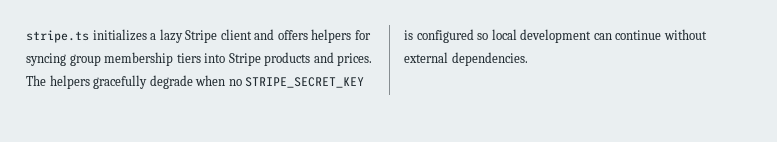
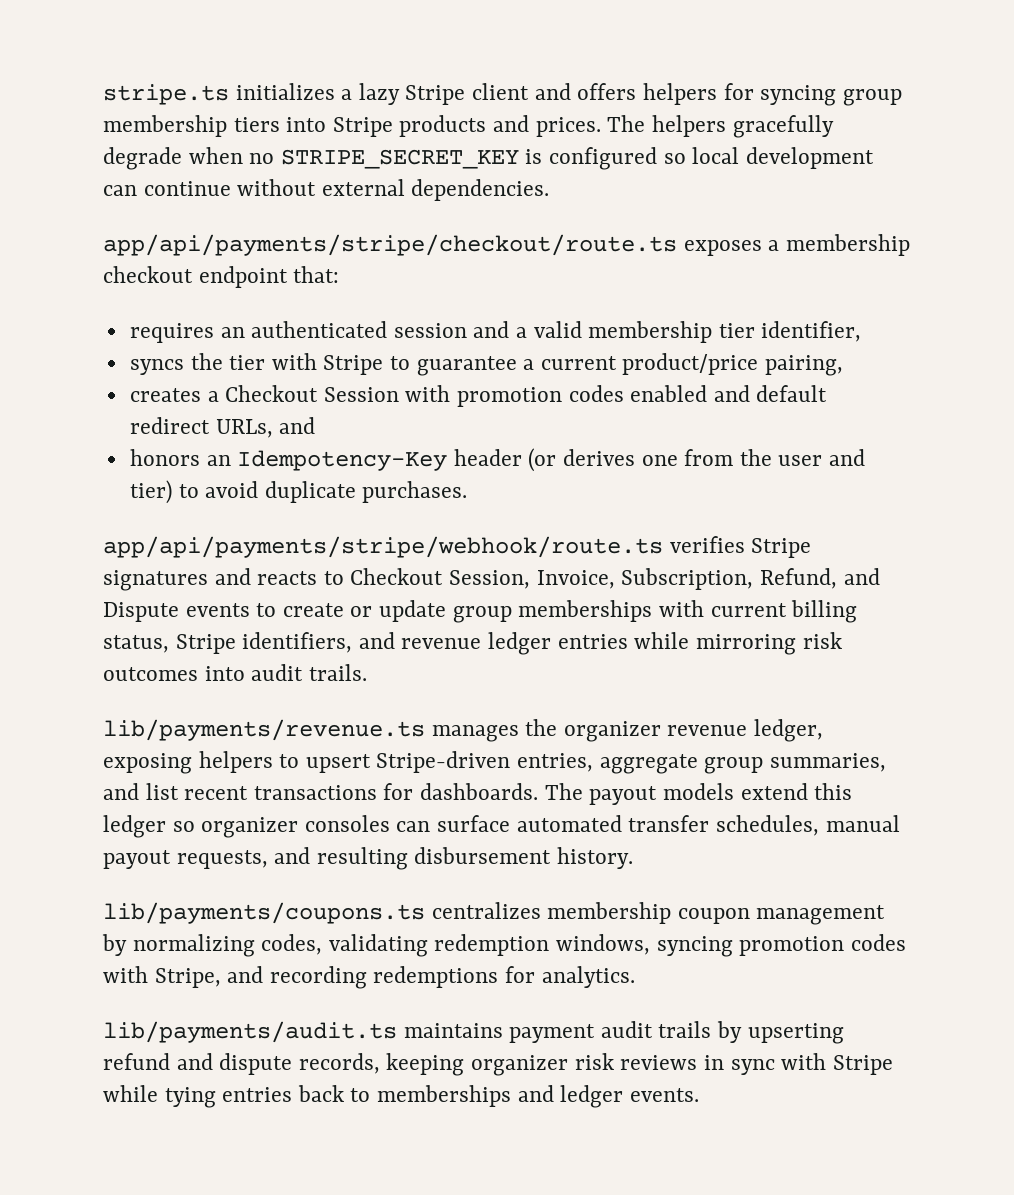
+ app/api/payments/stripe/checkout/route.ts exposes a membership checkout endpoint that:
+ requires an authenticated session and a valid membership tier identifier,
+ syncs the tier with Stripe to guarantee a current product/price pairing,
+ creates a Checkout Session with promotion codes enabled and default redirect URLs, and
+ honors an Idempotency-Key header (or derives one from the user and tier) to avoid duplicate purchases.
+ app/api/payments/stripe/webhook/route.ts verifies Stripe signatures and reacts to Checkout Session, Invoice, Subscription, Refund, and Dispute events to create or update group memberships with current billing status, Stripe identifiers, and revenue ledger entries while mirroring risk outcomes into audit trails.
+ lib/payments/revenue.ts manages the organizer revenue ledger, exposing helpers to upsert Stripe-driven entries, aggregate group summaries, and list recent transactions for dashboards. The payout models extend this ledger so organizer consoles can surface automated transfer schedules, manual payout requests, and resulting disbursement history.
+ lib/payments/coupons.ts centralizes membership coupon management by normalizing codes, validating redemption windows, syncing promotion codes with Stripe, and recording redemptions for analytics.
+ lib/payments/audit.ts maintains payment audit trails by upserting refund and dispute records, keeping organizer risk reviews in sync with Stripe while tying entries back to memberships and ledger events.

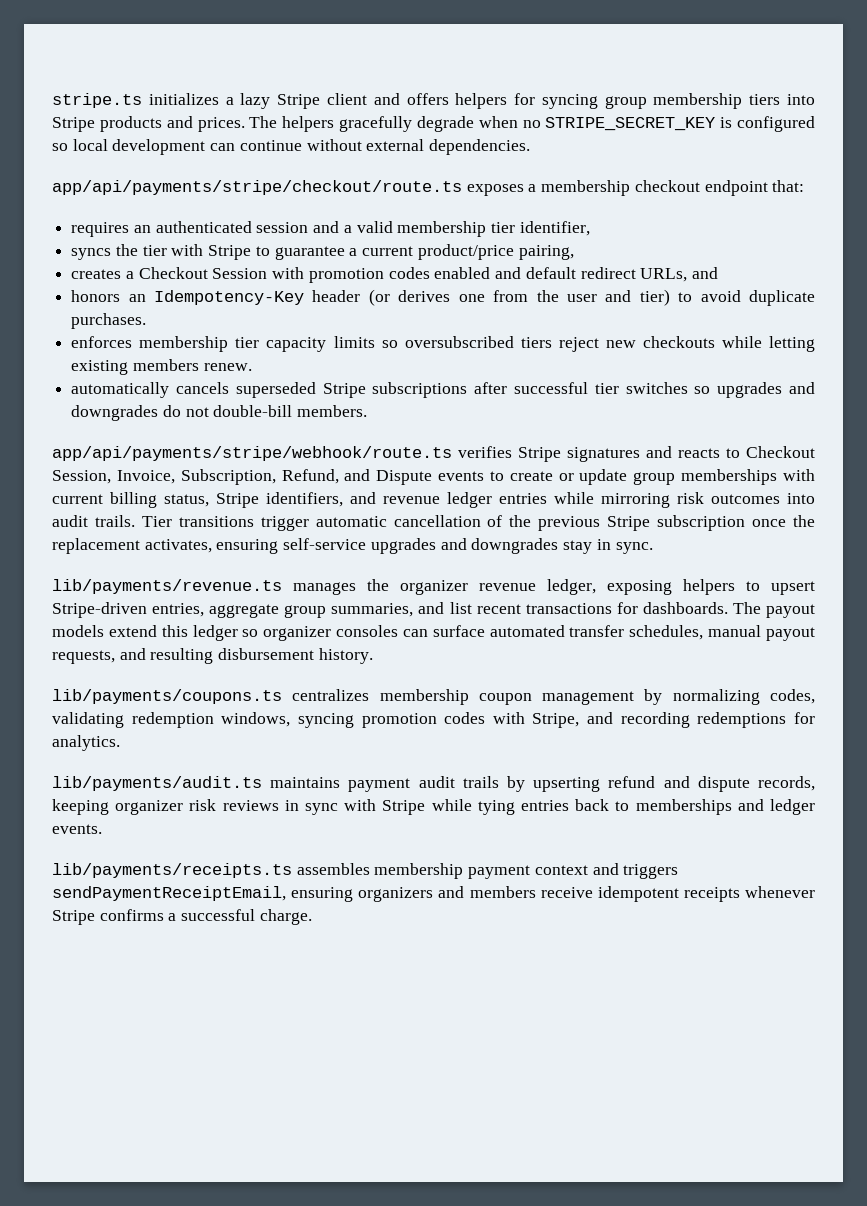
+ enforces membership tier capacity limits so oversubscribed tiers reject new checkouts while letting existing members renew.
+ automatically cancels superseded Stripe subscriptions after successful tier switches so upgrades and downgrades do not double-bill members.
+ Tier transitions trigger automatic cancellation of the previous Stripe subscription once the replacement activates, ensuring self-service upgrades and downgrades stay in sync.
+ lib/payments/receipts.ts assembles membership payment context and triggers sendPaymentReceiptEmail, ensuring organizers and members receive idempotent receipts whenever Stripe confirms a successful charge.

